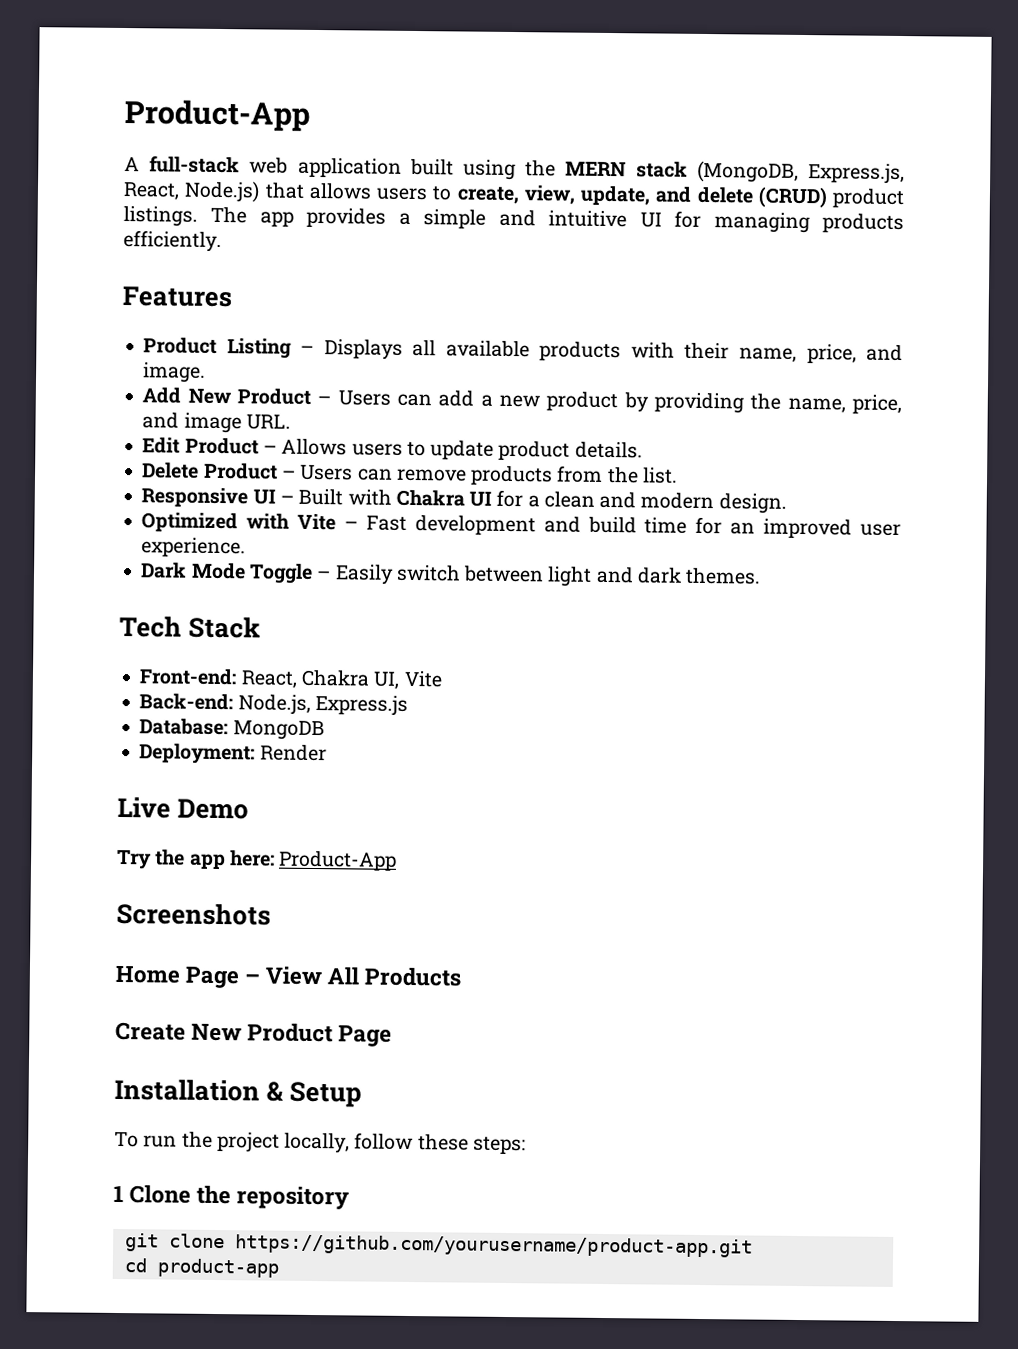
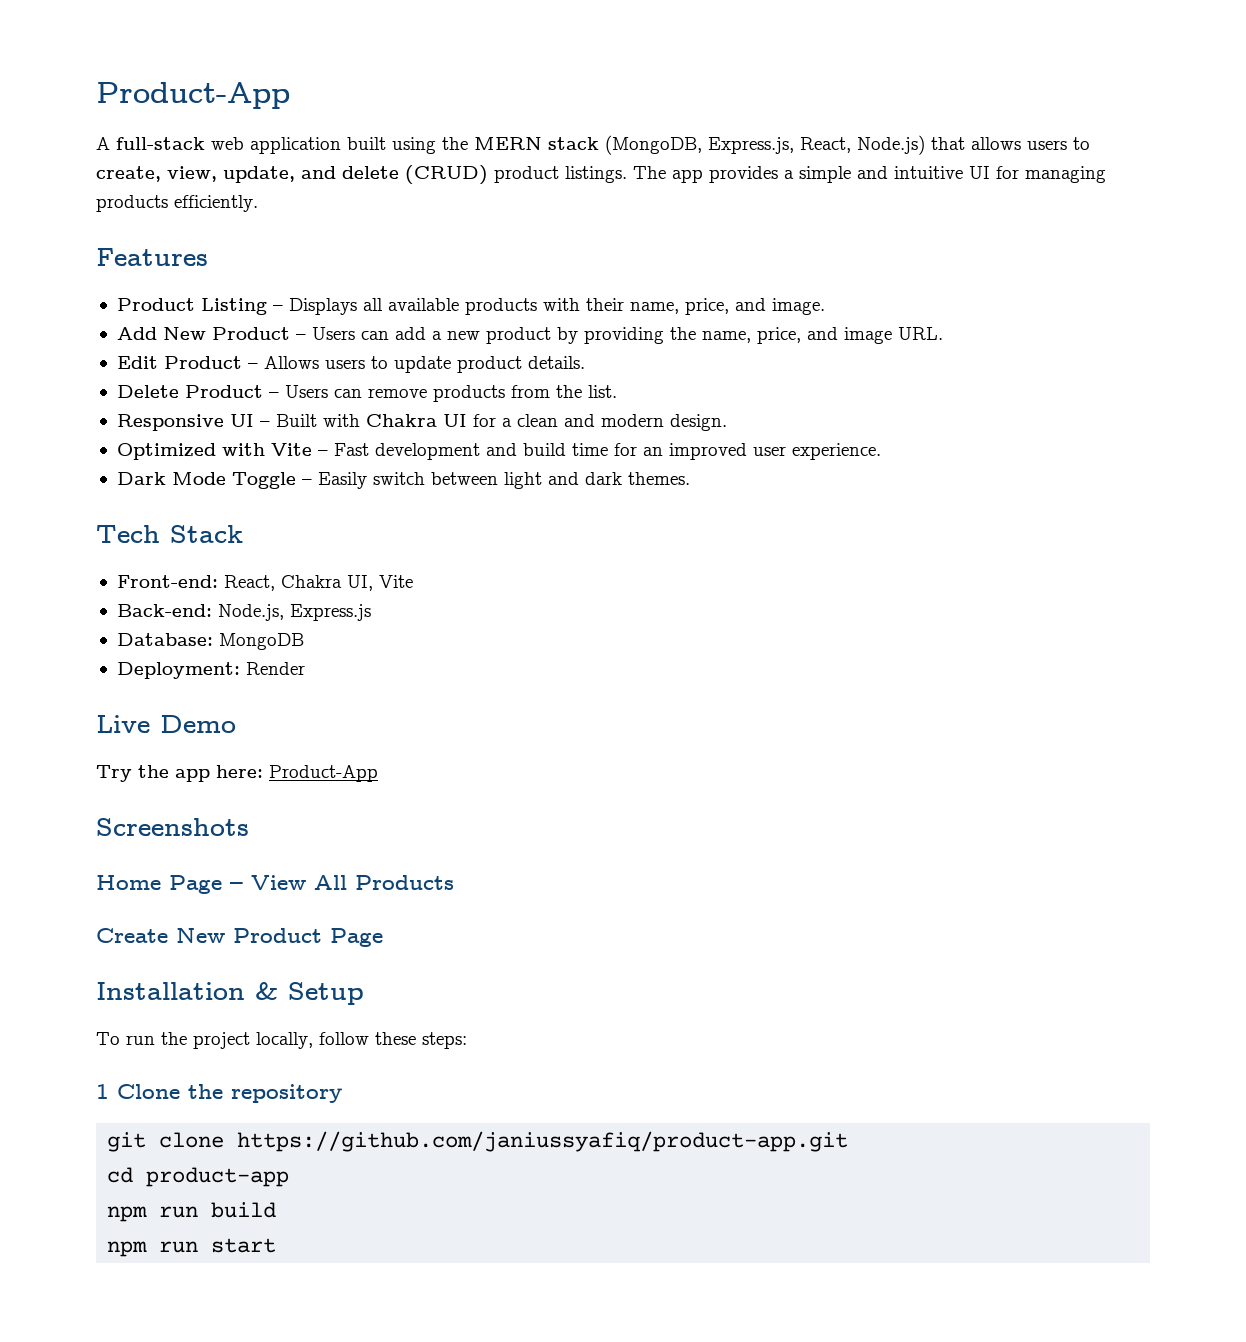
- git clone https://github.com/yourusername/product-app.git
+ git clone https://github.com/janiussyafiq/product-app.git
+ npm run build
+ npm run start

